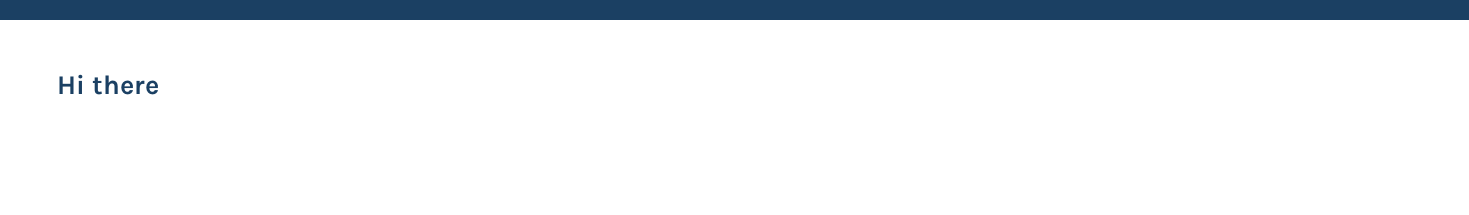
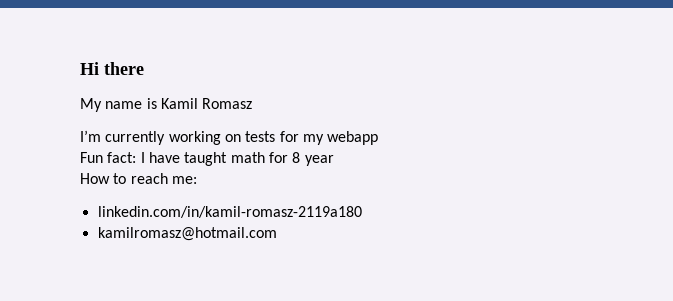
+ My name is Kamil Romasz
+ I’m currently working on tests for my webapp
+ Fun fact: I have taught math for 8 year
+ How to reach me:
+ linkedin.com/in/kamil-romasz-2119a180
+ kamilromasz@hotmail.com

